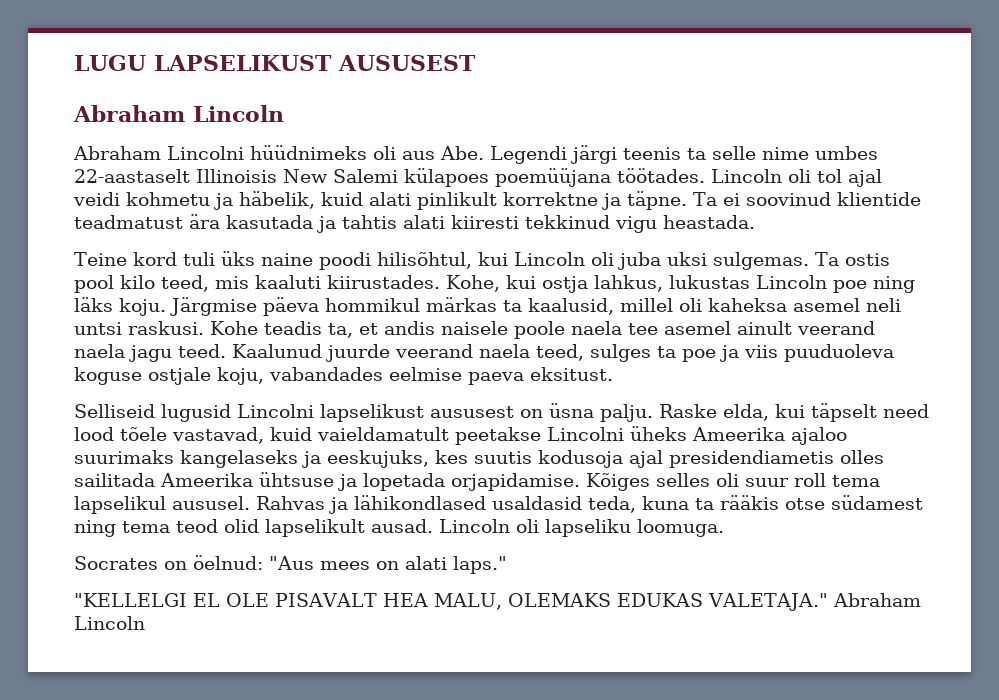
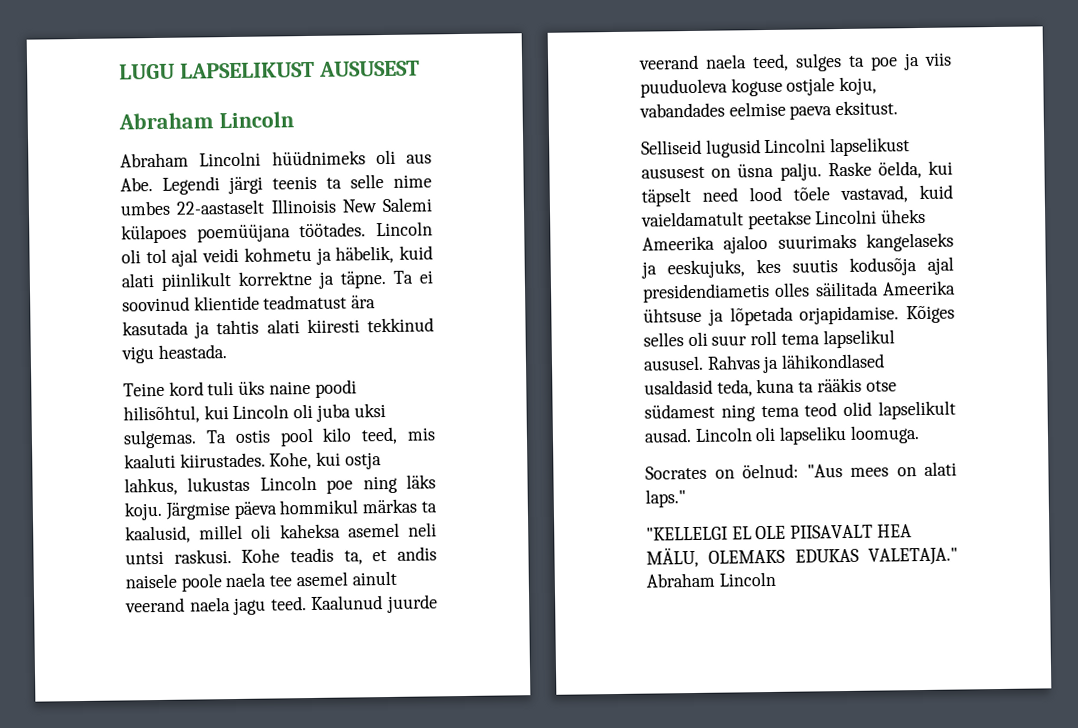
- Lincoln oli tol ajal veidi kohmetu ja häbelik, kuid alati pinlikult korrektne ja täpne.
+ Lincoln oli tol ajal veidi kohmetu ja häbelik, kuid alati piinlikult korrektne ja täpne.
- Raske elda, kui täpselt need lood tõele vastavad, kuid vaieldamatult peetakse Lincolni üheks Ameerika ajaloo suurimaks kangelaseks ja eeskujuks, kes suutis kodusoja ajal presidendiametis olles sailitada Ameerika ühtsuse ja lopetada orjapidamise.
+ Raske öelda, kui täpselt need lood tõele vastavad, kuid vaieldamatult peetakse Lincolni üheks Ameerika ajaloo suurimaks kangelaseks ja eeskujuks, kes suutis kodusõja ajal presidendiametis olles säilitada Ameerika ühtsuse ja lõpetada orjapidamise.
- "KELLELGI EL OLE PISAVALT HEA MALU, OLEMAKS EDUKAS VALETAJA."
+ "KELLELGI EL OLE PIISAVALT HEA MÄLU, OLEMAKS EDUKAS VALETAJA."

